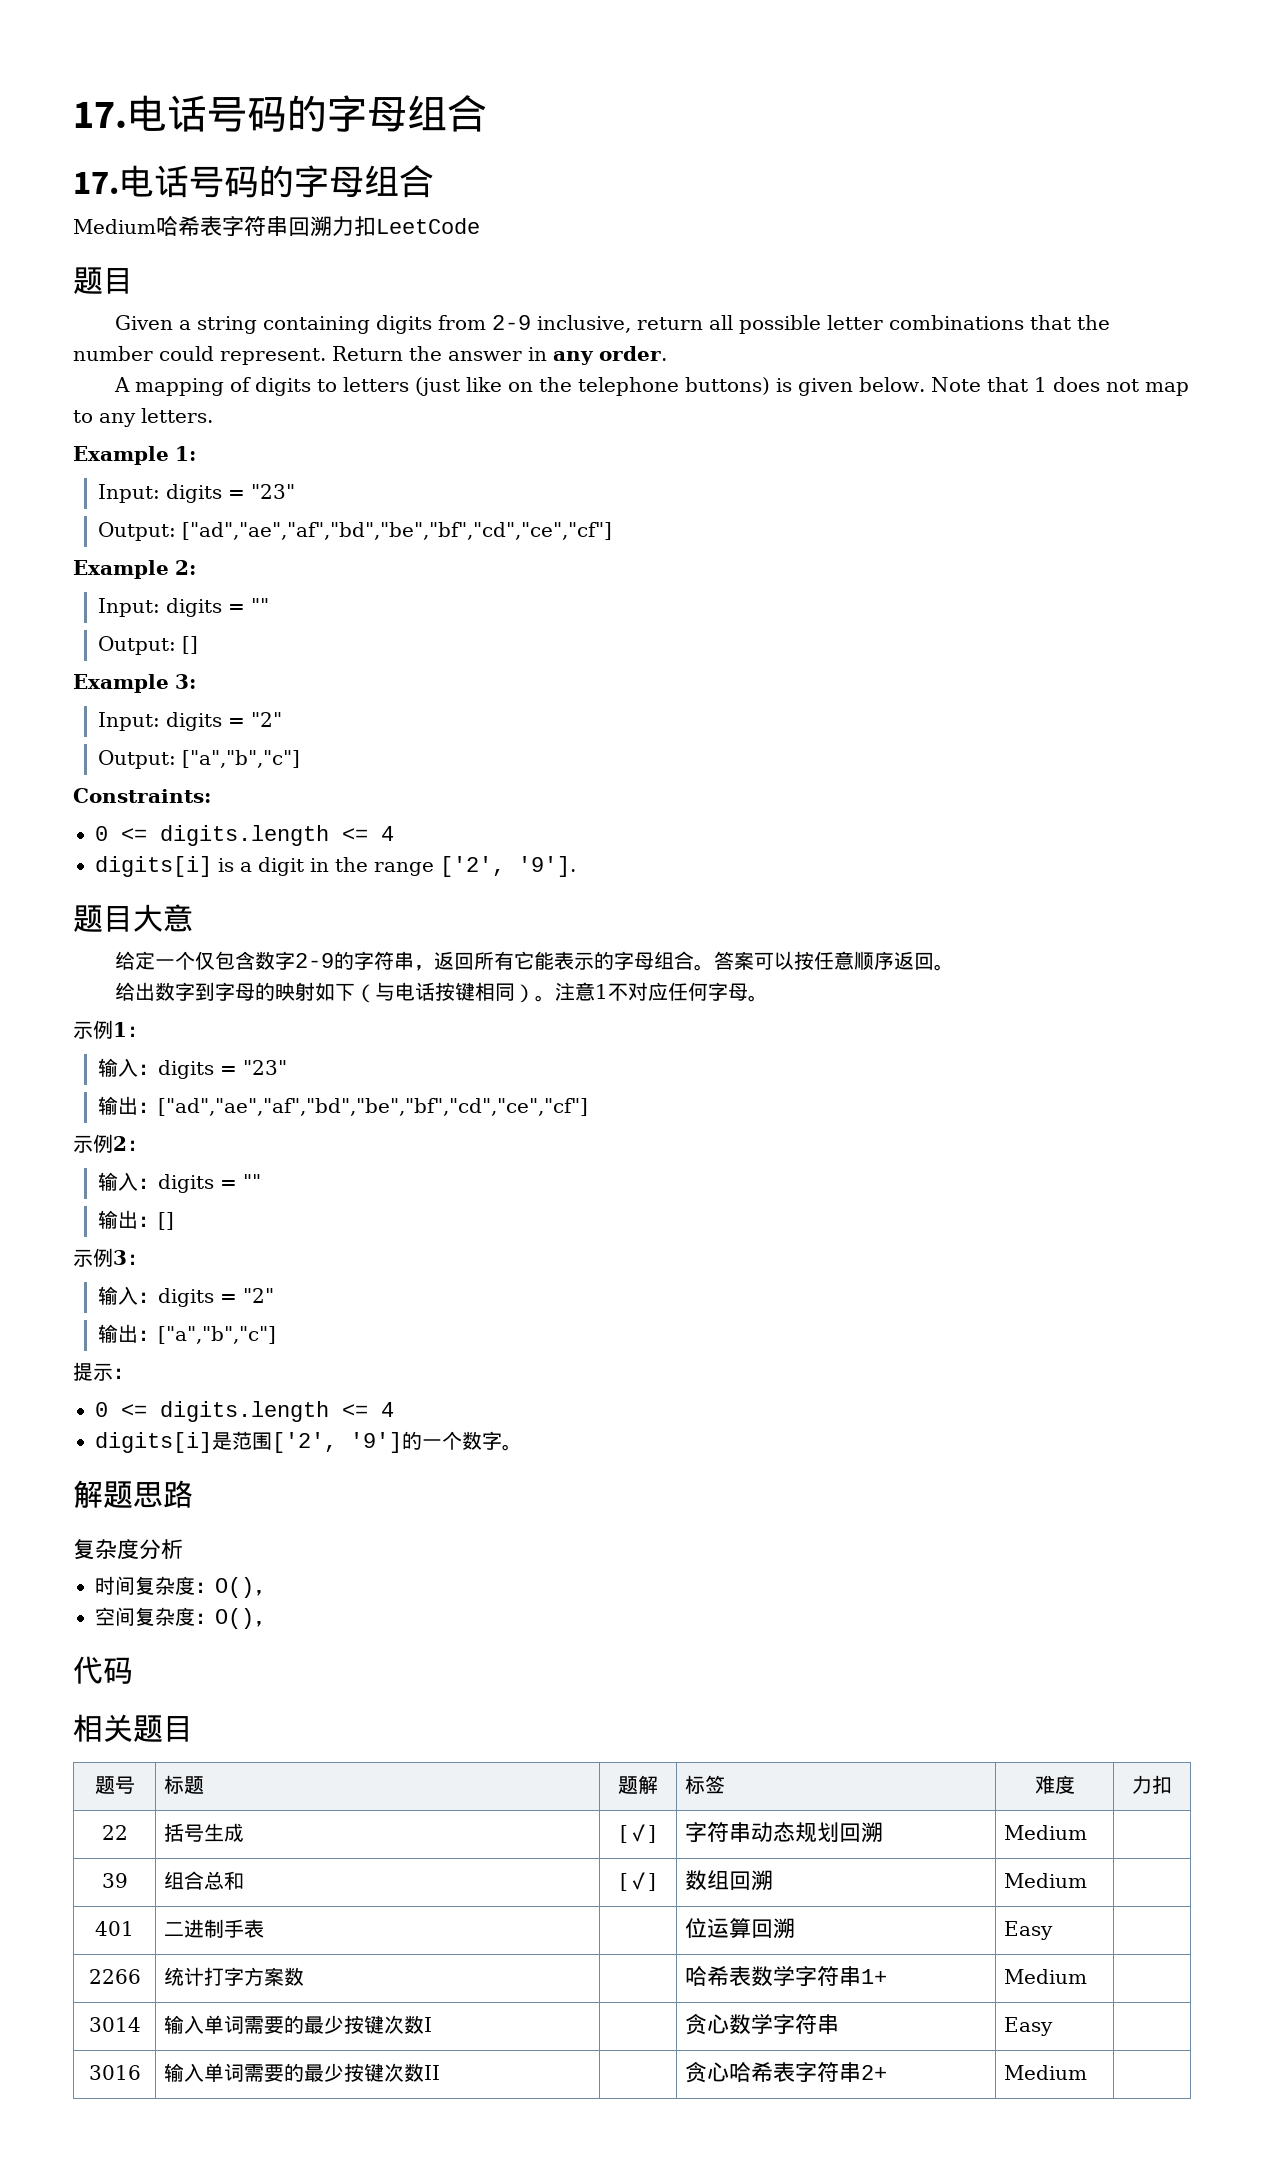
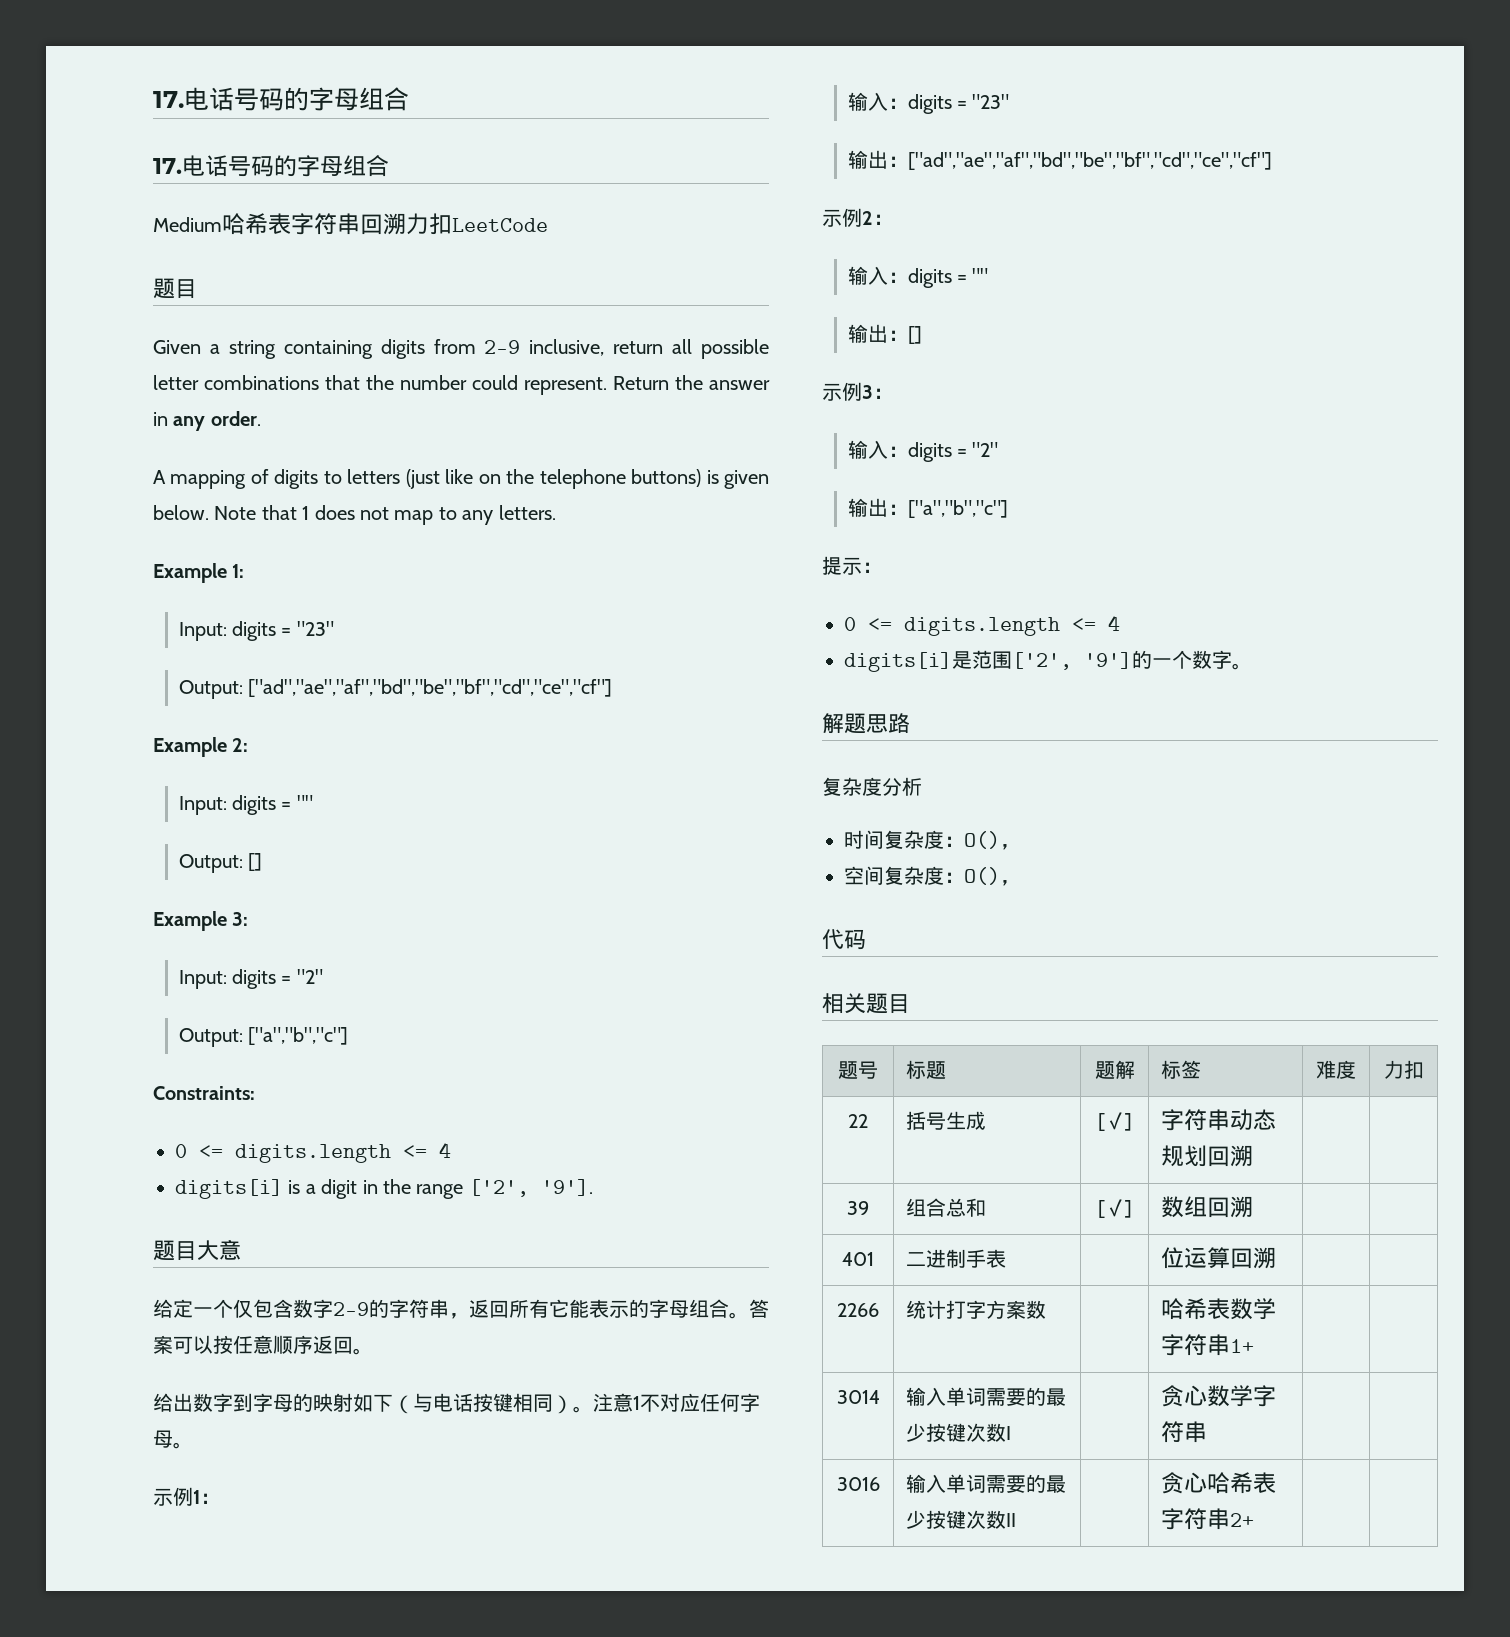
- 22 | 括号生成 | [✓] | 字符串动态规划回溯 | Medium |
+ 22 | 括号生成 | [✓] | 字符串动态规划回溯 | |
- 39 | 组合总和 | [✓] | 数组回溯 | Medium |
+ 39 | 组合总和 | [✓] | 数组回溯 | |
- 401 | 二进制手表 | | 位运算回溯 | Easy |
+ 401 | 二进制手表 | | 位运算回溯 | |
- 2266 | 统计打字方案数 | | 哈希表数学字符串1+ | Medium |
+ 2266 | 统计打字方案数 | | 哈希表数学字符串1+ | |
- 3014 | 输入单词需要的最少按键次数I | | 贪心数学字符串 | Easy |
+ 3014 | 输入单词需要的最少按键次数I | | 贪心数学字符串 | |
- 3016 | 输入单词需要的最少按键次数II | | 贪心哈希表字符串2+ | Medium |
+ 3016 | 输入单词需要的最少按键次数II | | 贪心哈希表字符串2+ | |

